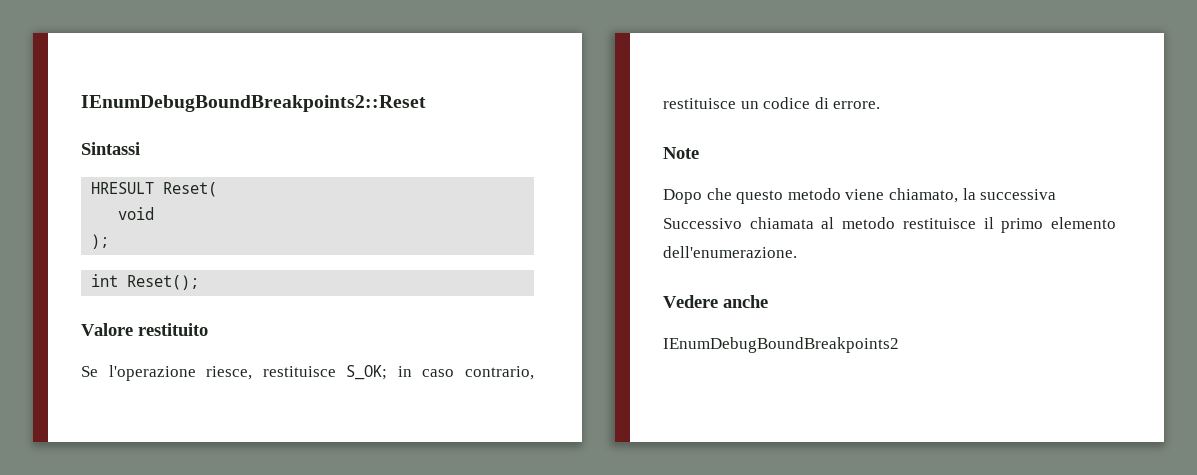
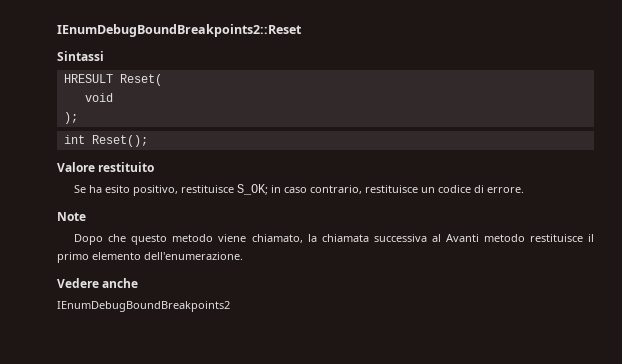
- Se l'operazione riesce, restituisce S_OK; in caso contrario, restituisce un codice di errore.
+ Se ha esito positivo, restituisce S_OK; in caso contrario, restituisce un codice di errore.
- Dopo che questo metodo viene chiamato, la successiva Successivo chiamata al metodo restituisce il primo elemento dell'enumerazione.
+ Dopo che questo metodo viene chiamato, la chiamata successiva al Avanti metodo restituisce il primo elemento dell'enumerazione.

